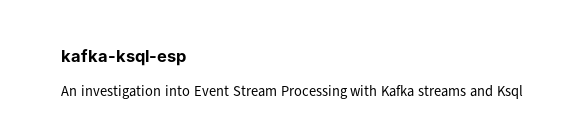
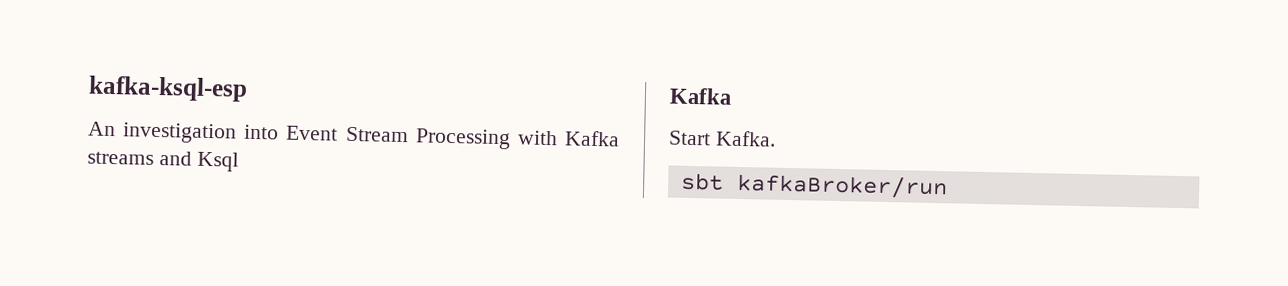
  An investigation into Event Stream Processing with Kafka streams and Ksql
+ Kafka
+ Start Kafka.
+ sbt kafkaBroker/run

